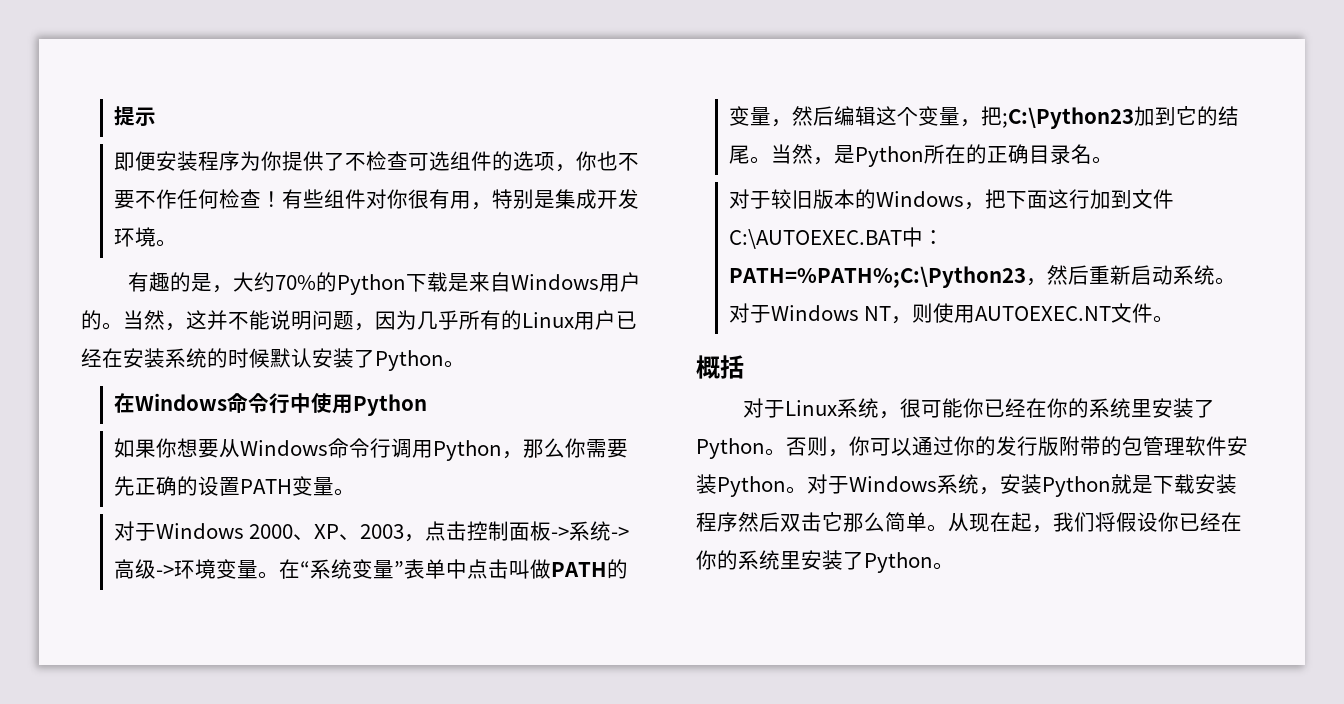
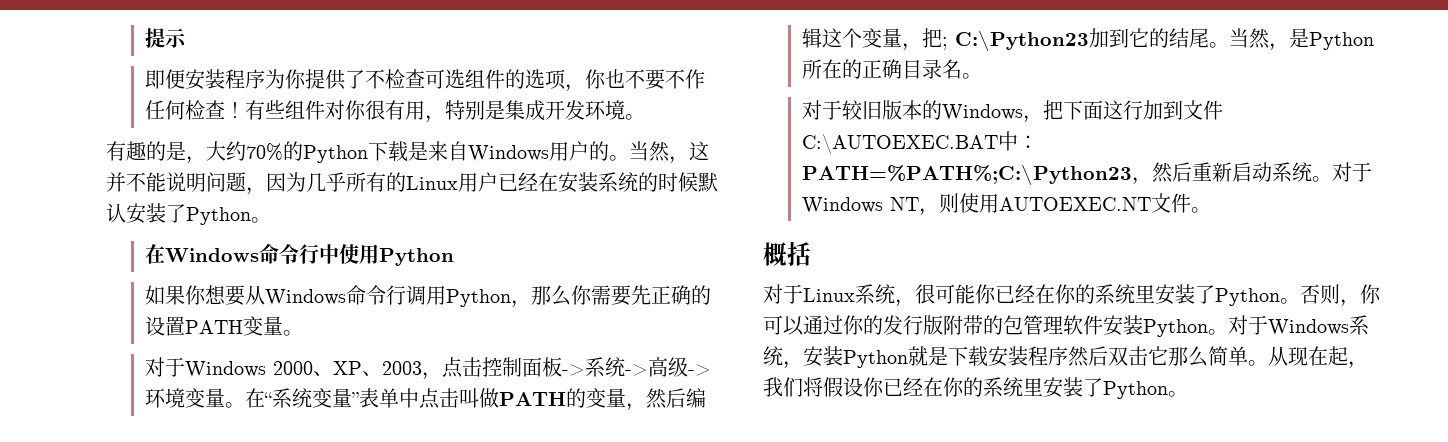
- 在“系统变量”表单中点击叫做PATH的变量，然后编辑这个变量，把;C:\Python23加到它的结尾。
+ 在“系统变量”表单中点击叫做PATH的变量，然后编辑这个变量，把; C:\Python23加到它的结尾。

